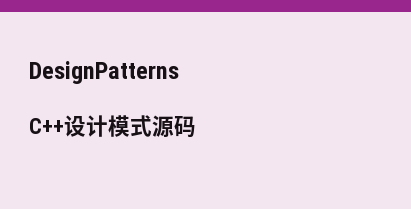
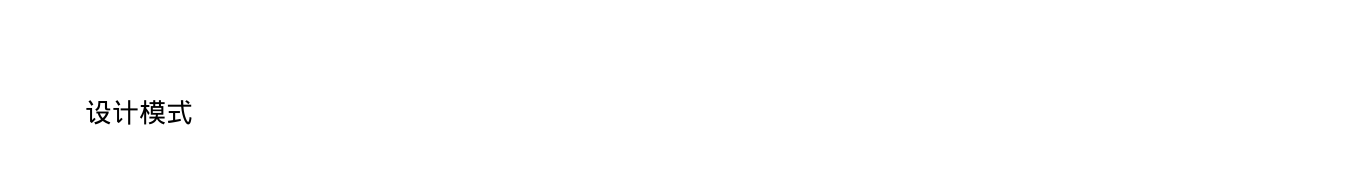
- DesignPatterns
- C++设计模式源码
+ 设计模式

